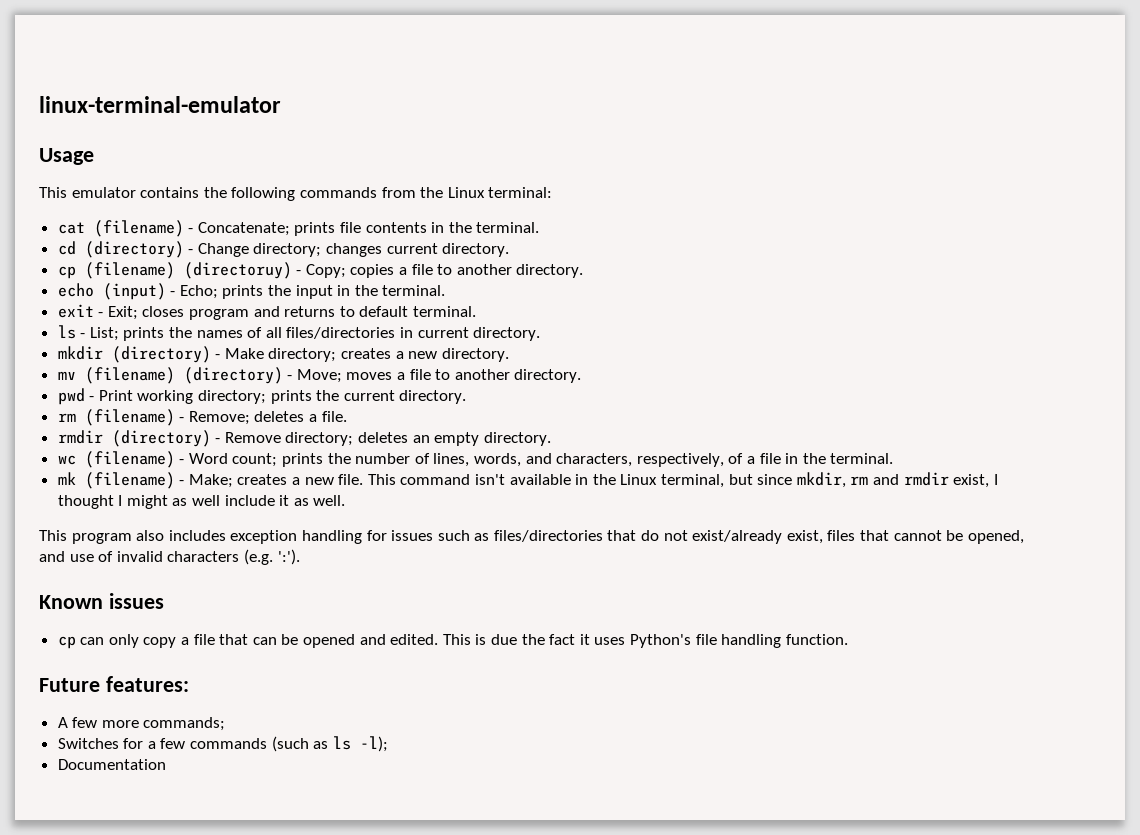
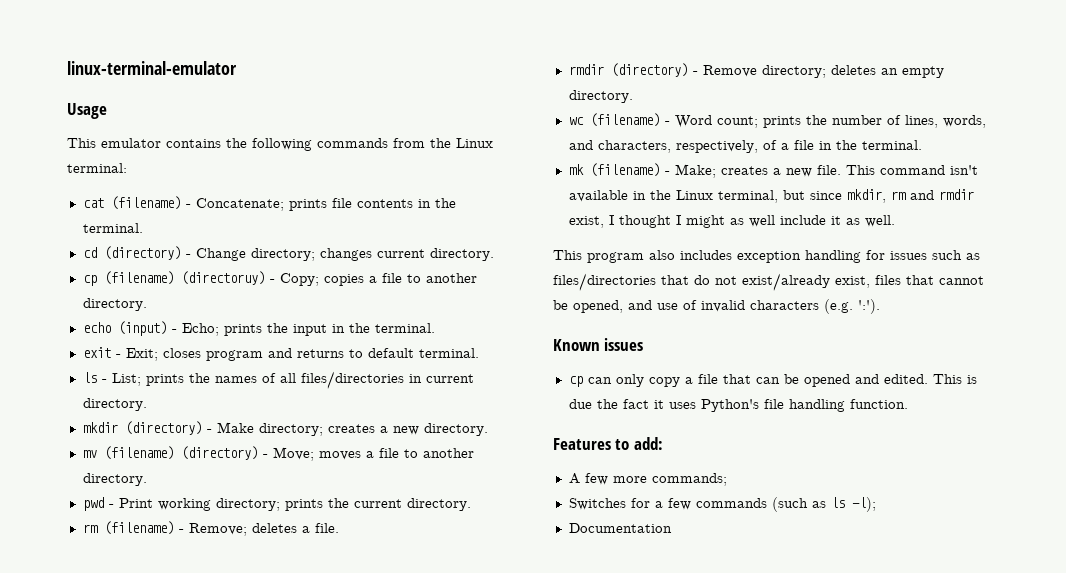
- Future features:
+ Features to add:

